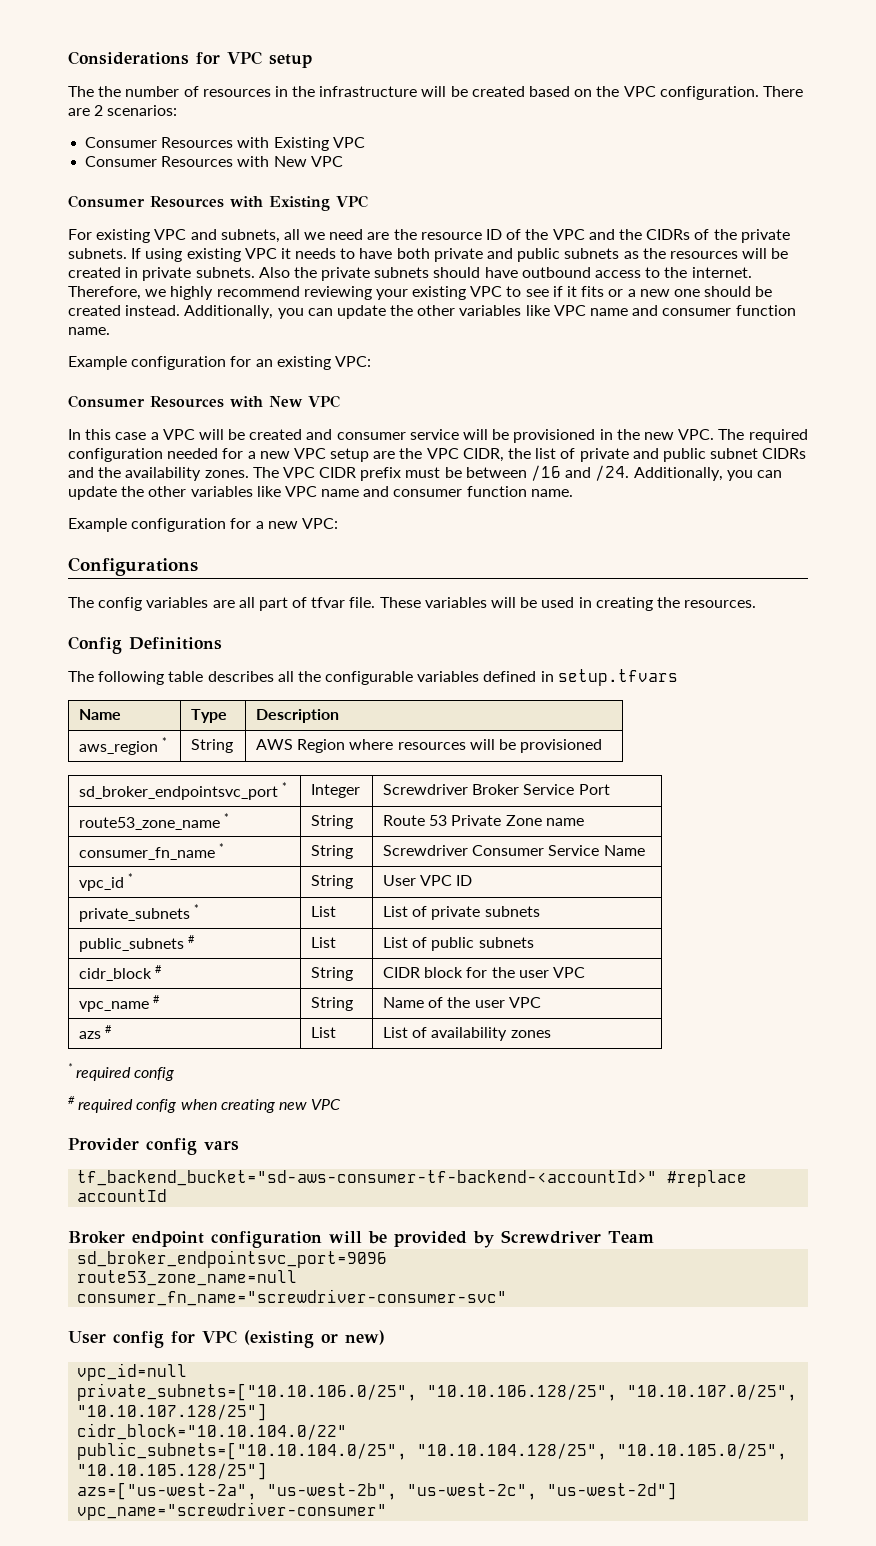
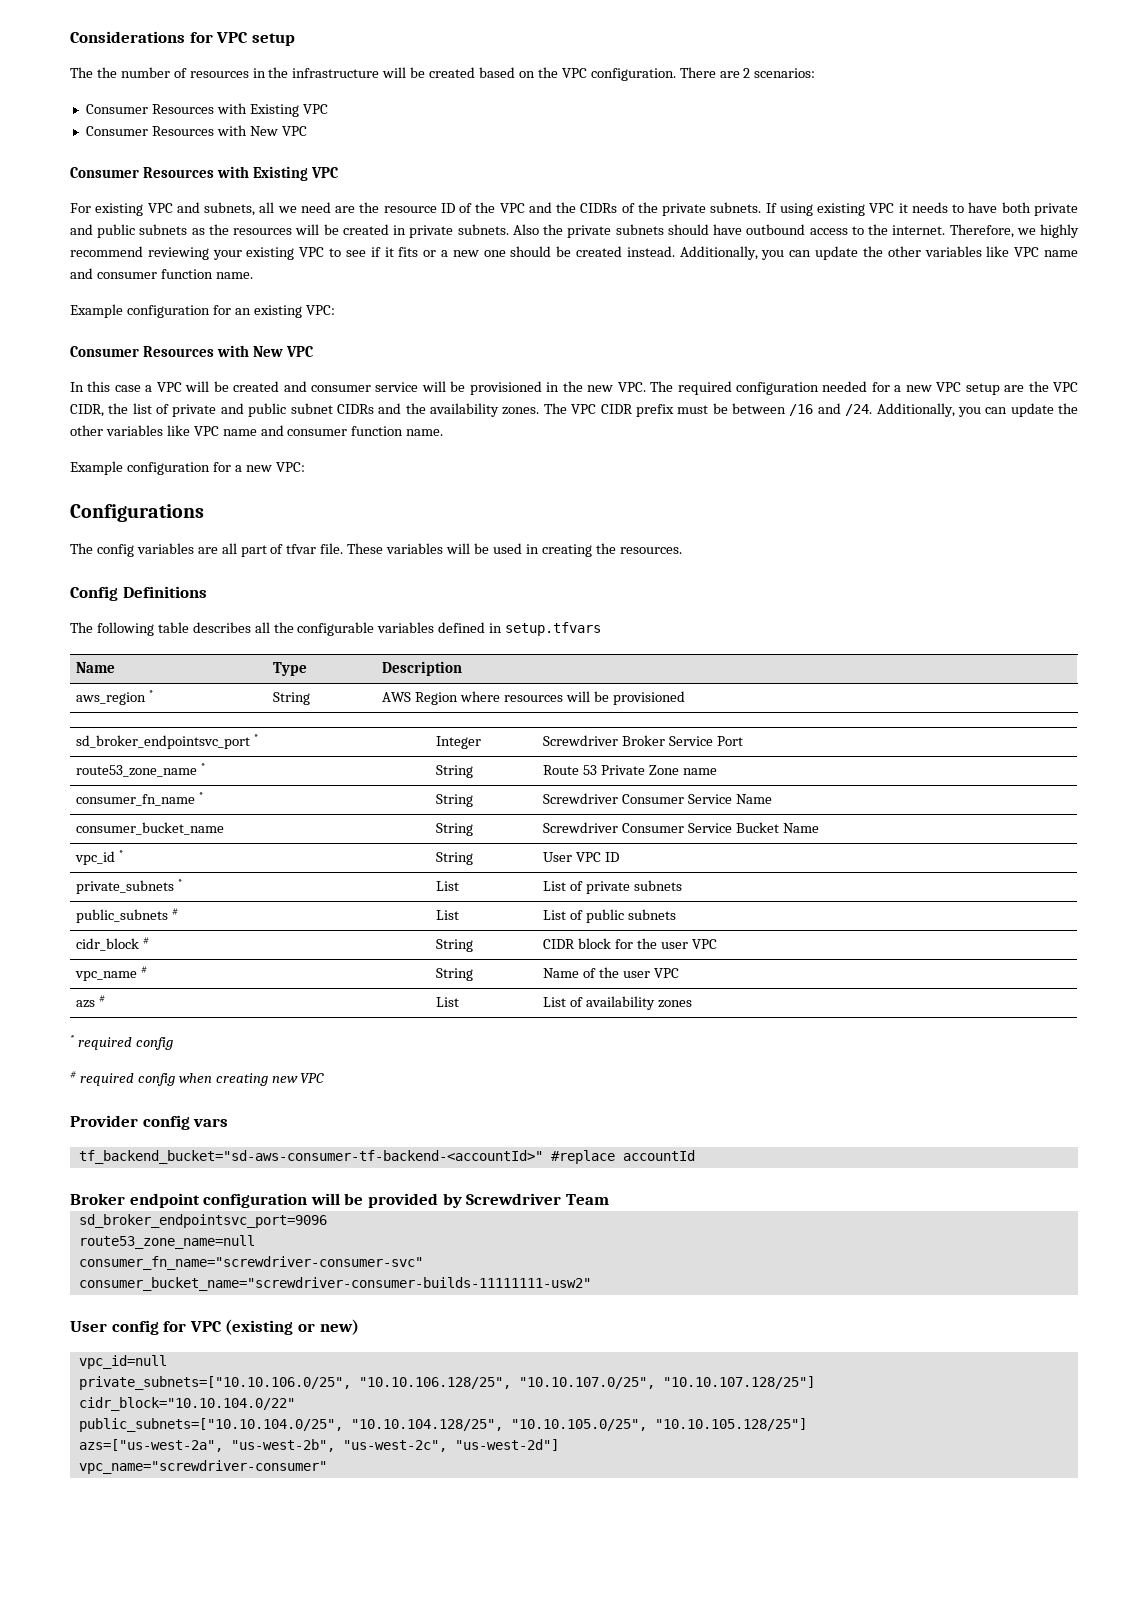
+ consumer_bucket_name | String | Screwdriver Consumer Service Bucket Name
+ consumer_bucket_name="screwdriver-consumer-builds-11111111-usw2"

